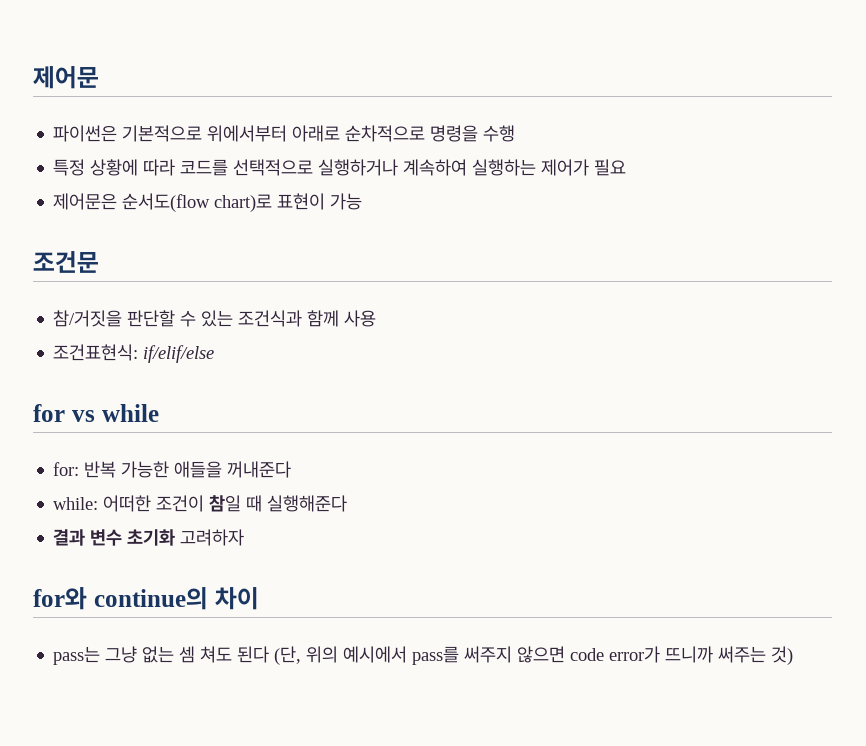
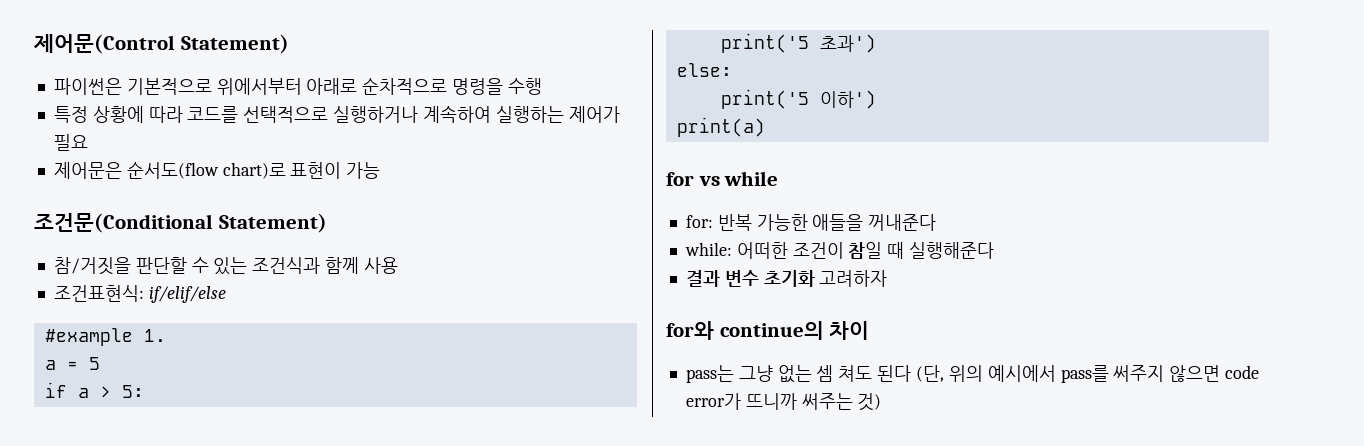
- 제어문
+ 제어문(Control Statement)
- 조건문
+ 조건문(Conditional Statement)
+ #example 1.
+ a = 5
+ if a > 5:
+ print('5 초과')
+ else:
+ print('5 이하')
+ print(a)

